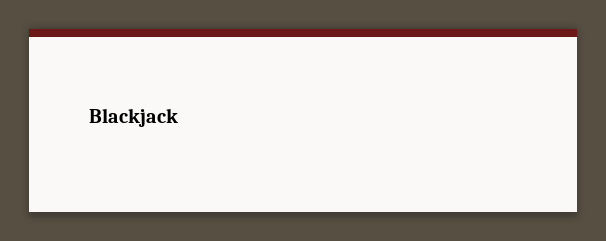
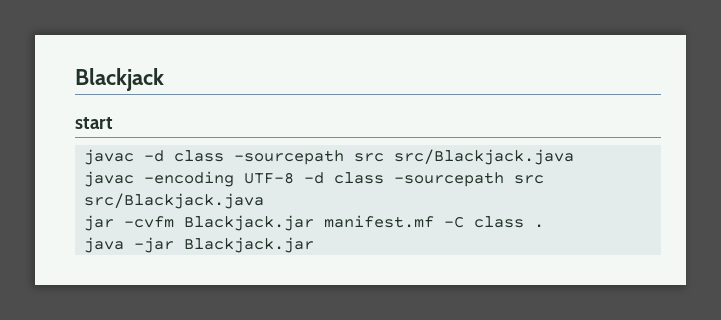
+ start
+ javac -d class -sourcepath src src/Blackjack.java
+ javac -encoding UTF-8 -d class -sourcepath src src/Blackjack.java
+ jar -cvfm Blackjack.jar manifest.mf -C class .
+ java -jar Blackjack.jar

